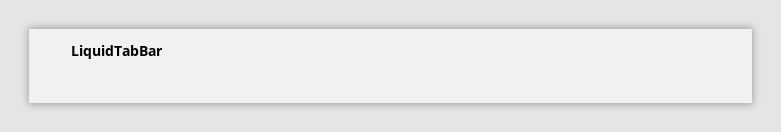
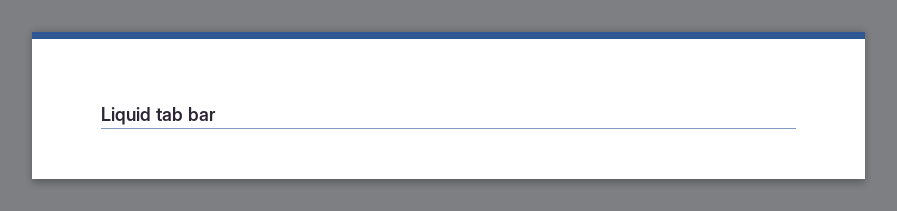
- LiquidTabBar
+ Liquid tab bar

